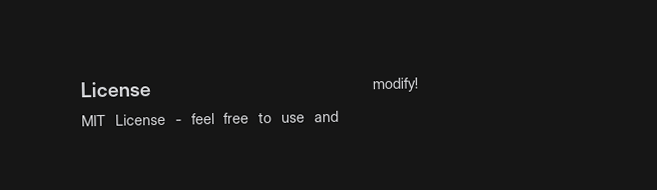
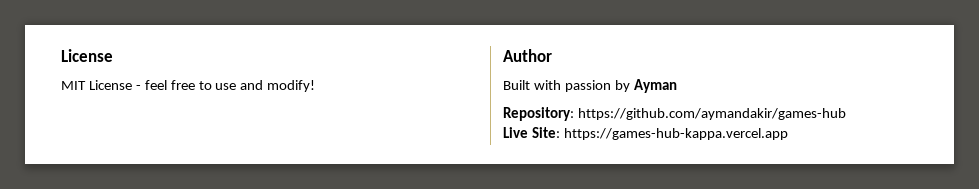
+ Author
+ Built with passion by Ayman
+ Repository: https://github.com/aymandakir/games-hub
+ Live Site: https://games-hub-kappa.vercel.app

